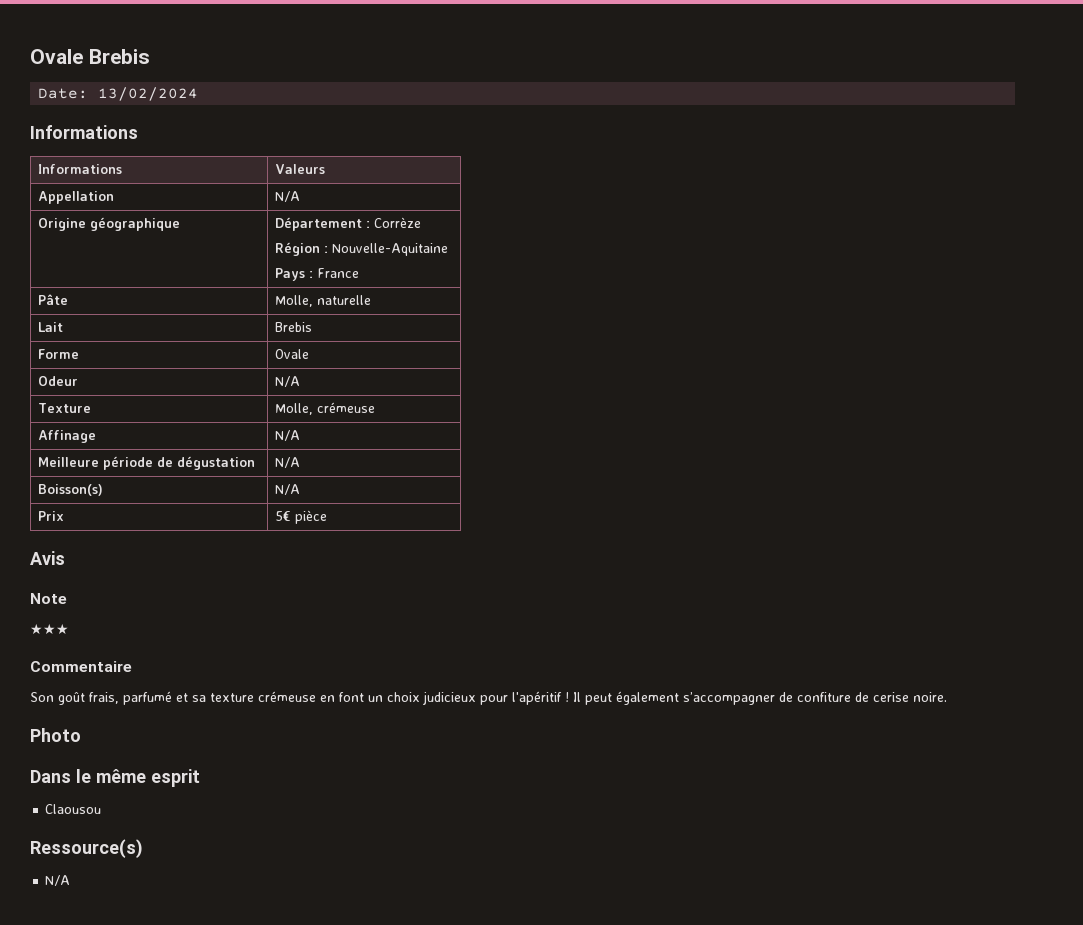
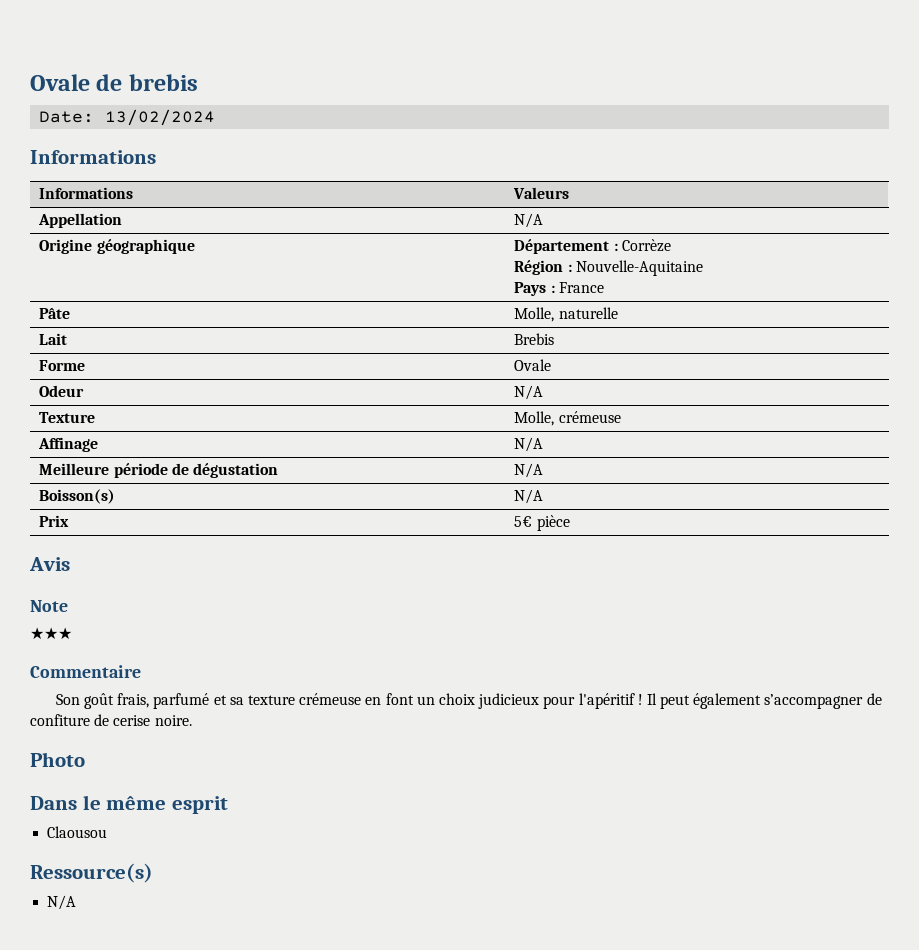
- Ovale Brebis
+ Ovale de brebis

